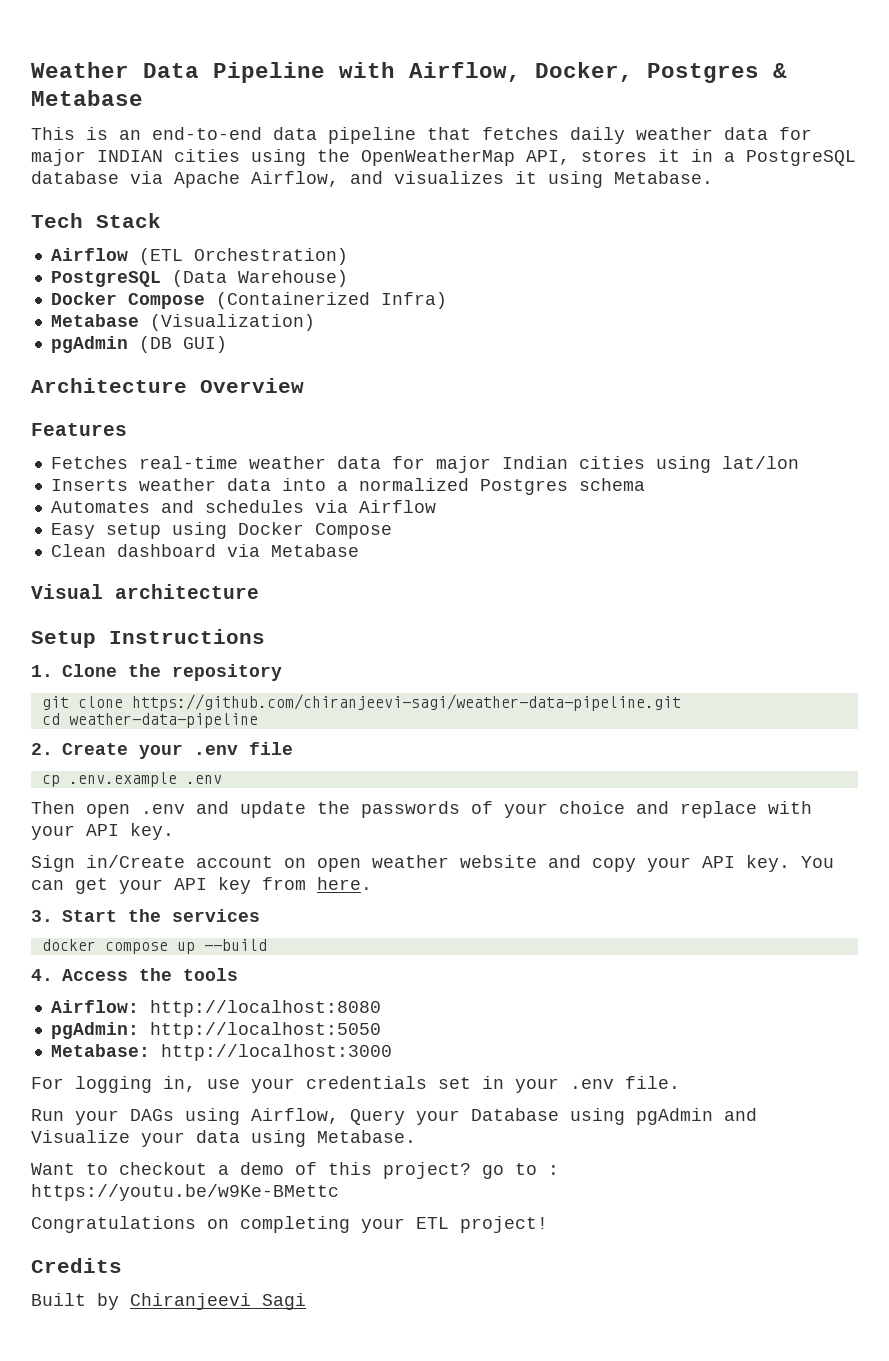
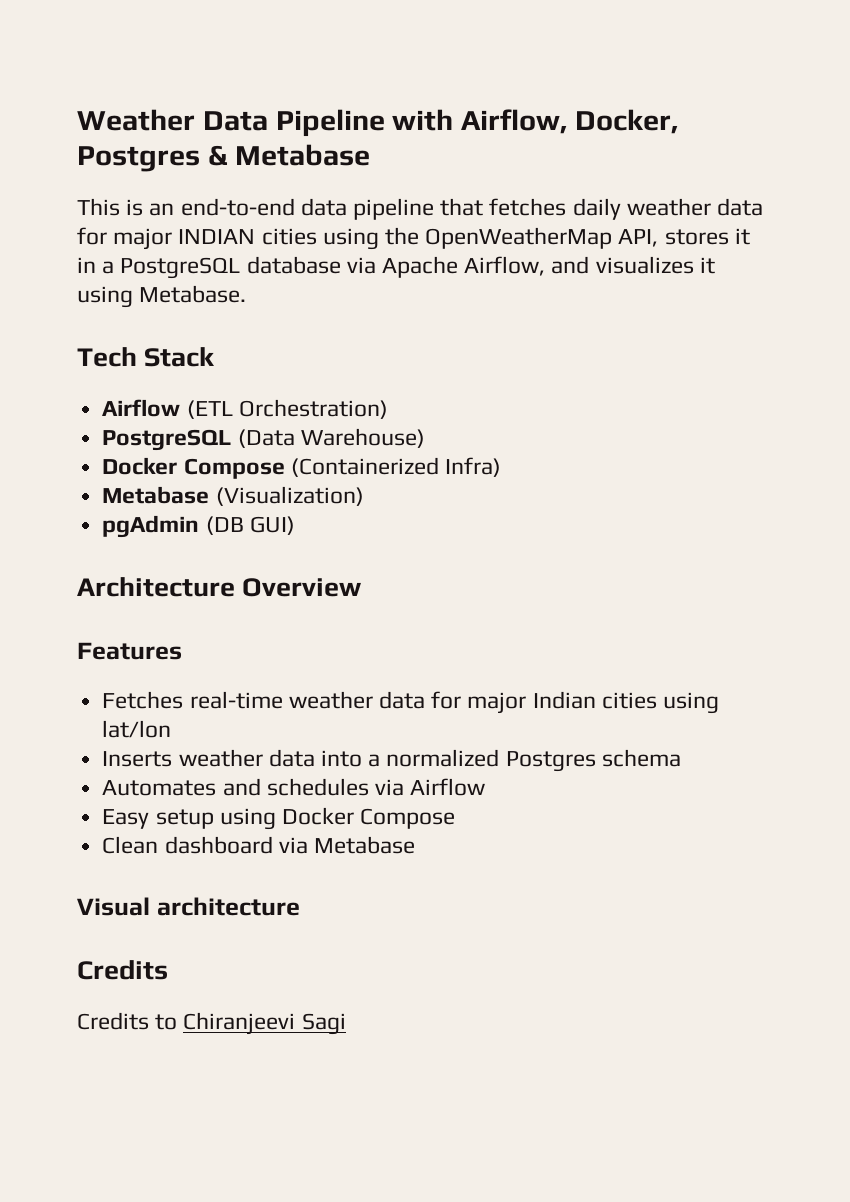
  Visual architecture
- Setup Instructions
- 1. Clone the repository
- git clone https://github.com/chiranjeevi-sagi/weather-data-pipeline.git
- cd weather-data-pipeline
- 2. Create your .env file
- cp .env.example .env
- Then open .env and update the passwords of your choice and replace with your API key.
- Sign in/Create account on open weather website and copy your API key. You can get your API key from here.
- 3. Start the services
- docker compose up --build
- 4. Access the tools
- Airflow: http://localhost:8080
- pgAdmin: http://localhost:5050
- Metabase: http://localhost:3000
- For logging in, use your credentials set in your .env file.
- Run your DAGs using Airflow, Query your Database using pgAdmin and Visualize your data using Metabase.
- Want to checkout a demo of this project? go to : https://youtu.be/w9Ke-BMettc
- Congratulations on completing your ETL project!
  Credits
- Built by Chiranjeevi Sagi
+ Credits to Chiranjeevi Sagi

